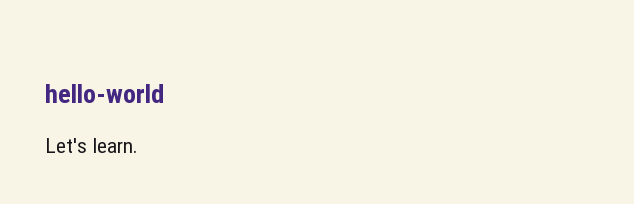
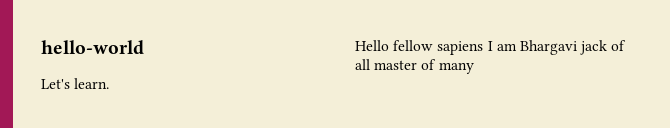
+ Hello fellow sapiens I am Bhargavi jack of all master of many

